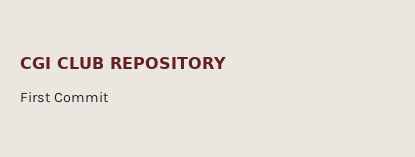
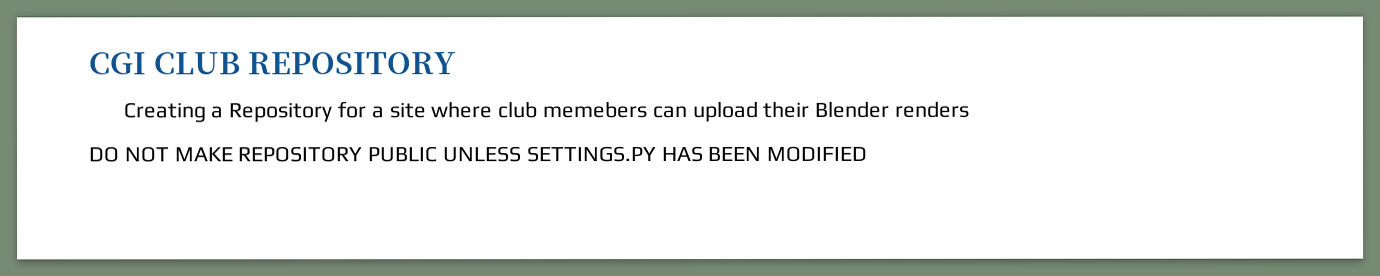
- First Commit
+ Creating a Repository for a site where club memebers can upload their Blender renders
+ DO NOT MAKE REPOSITORY PUBLIC UNLESS SETTINGS.PY HAS BEEN MODIFIED

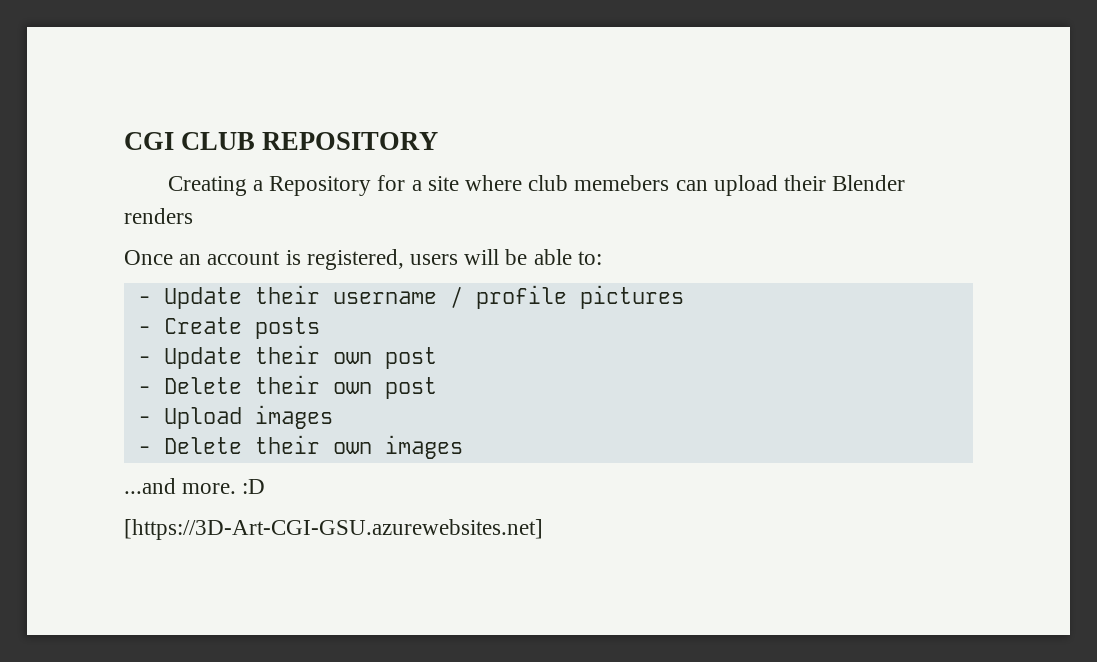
- DO NOT MAKE REPOSITORY PUBLIC UNLESS SETTINGS.PY HAS BEEN MODIFIED
+ Once an account is registered, users will be able to:
+ - Update their username / profile pictures
+ - Create posts
+ - Update their own post
+ - Delete their own post
+ - Upload images
+ - Delete their own images
+ ...and more. :D
+ [https://3D-Art-CGI-GSU.azurewebsites.net]

